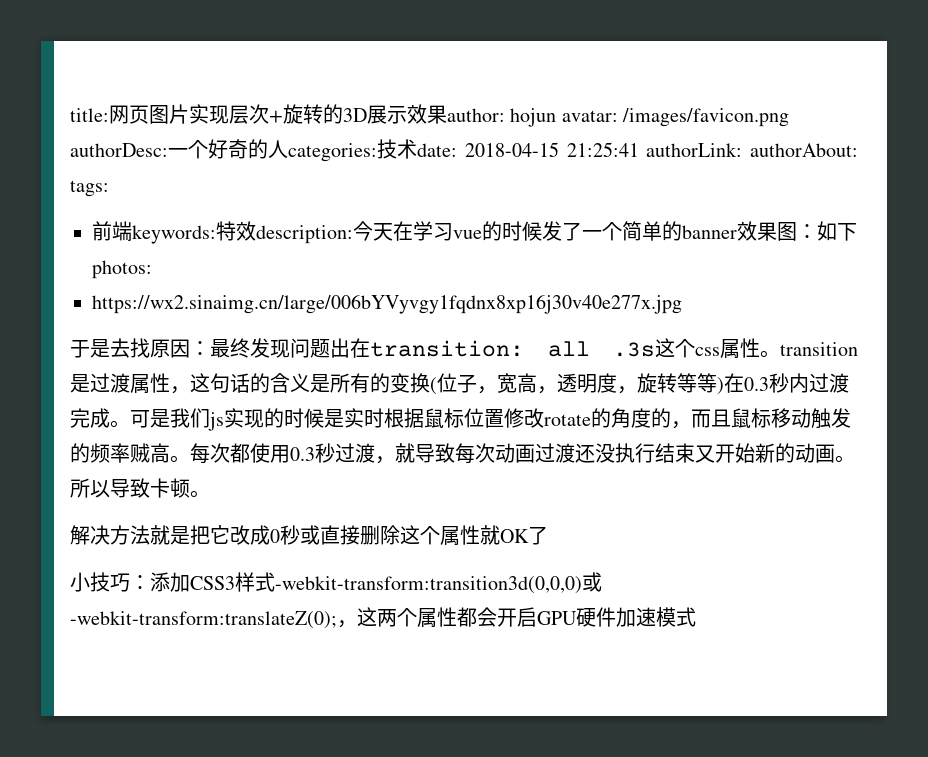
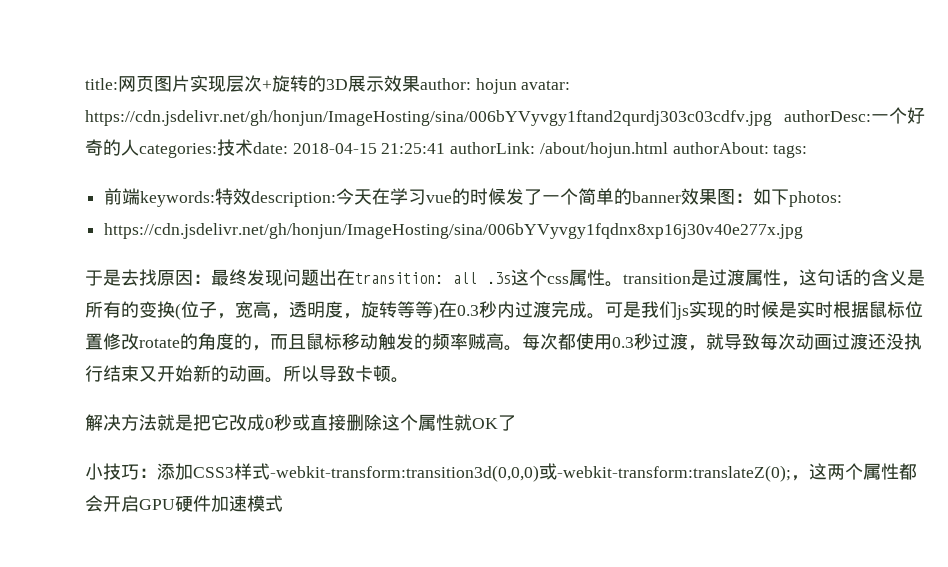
- title:网页图片实现层次+旋转的3D展示效果author: hojun avatar: /images/favicon.png authorDesc:一个好奇的人categories:技术date: 2018-04-15 21:25:41 authorLink: authorAbout: tags:
+ title:网页图片实现层次+旋转的3D展示效果author: hojun avatar: https://cdn.jsdelivr.net/gh/honjun/ImageHosting/sina/006bYVyvgy1ftand2qurdj303c03cdfv.jpg authorDesc:一个好奇的人categories:技术date: 2018-04-15 21:25:41 authorLink: /about/hojun.html authorAbout: tags:
- https://wx2.sinaimg.cn/large/006bYVyvgy1fqdnx8xp16j30v40e277x.jpg
+ https://cdn.jsdelivr.net/gh/honjun/ImageHosting/sina/006bYVyvgy1fqdnx8xp16j30v40e277x.jpg

